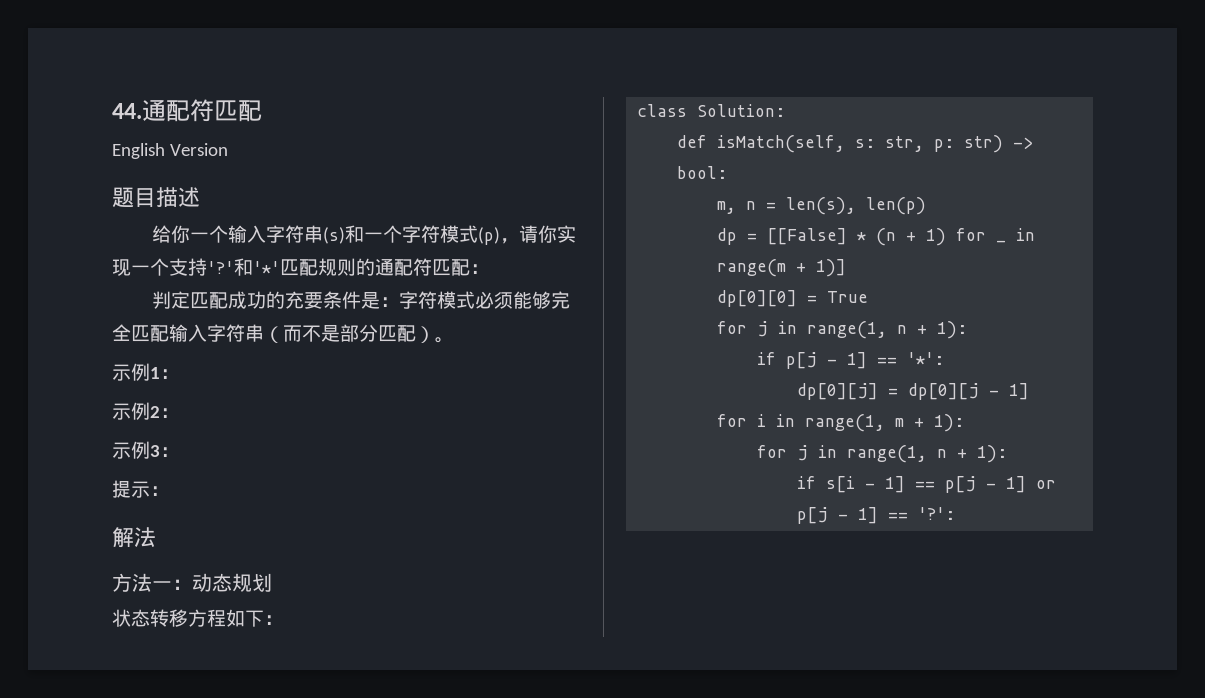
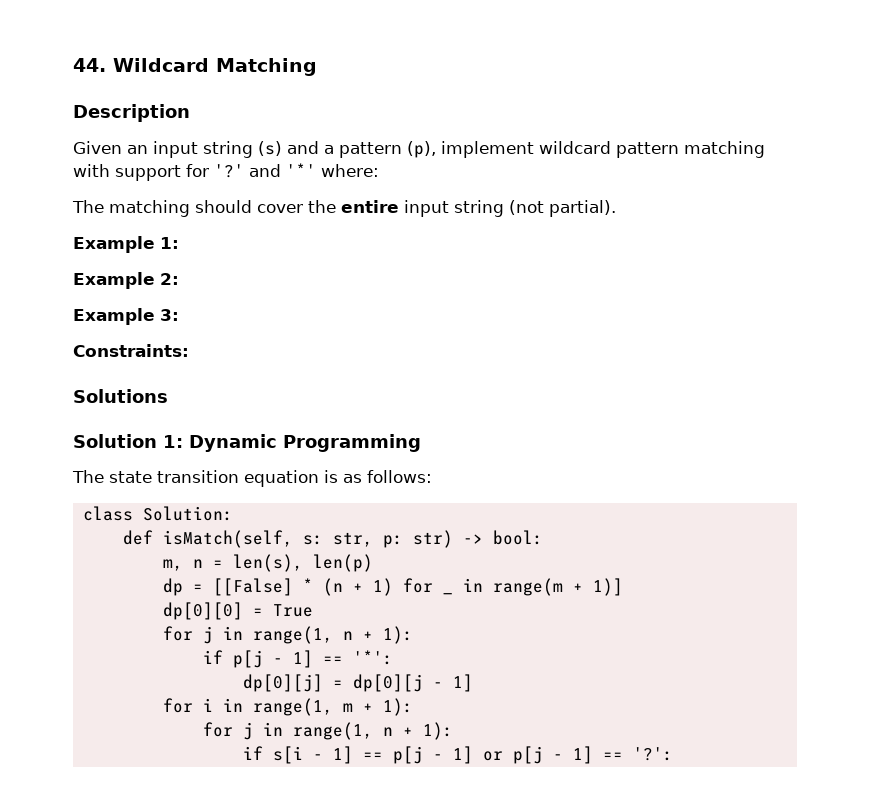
- 44.通配符匹配
- English Version
- 题目描述
- 给你一个输入字符串(s)和一个字符模式(p)，请你实现一个支持'?'和'*'匹配规则的通配符匹配：
- 判定匹配成功的充要条件是：字符模式必须能够完全匹配输入字符串（而不是部分匹配）。
- 示例1：
- 示例2：
- 示例3：
- 提示：
- 解法
- 方法一：动态规划
- 状态转移方程如下：
+ 44. Wildcard Matching
+ Description
+ Given an input string (s) and a pattern (p), implement wildcard pattern matching with support for '?' and '*' where:
+ The matching should cover the entire input string (not partial).
+ Example 1:
+ Example 2:
+ Example 3:
+ Constraints:
+ Solutions
+ Solution 1: Dynamic Programming
+ The state transition equation is as follows:

